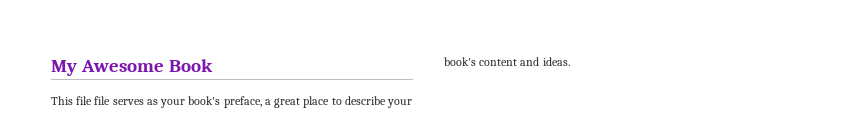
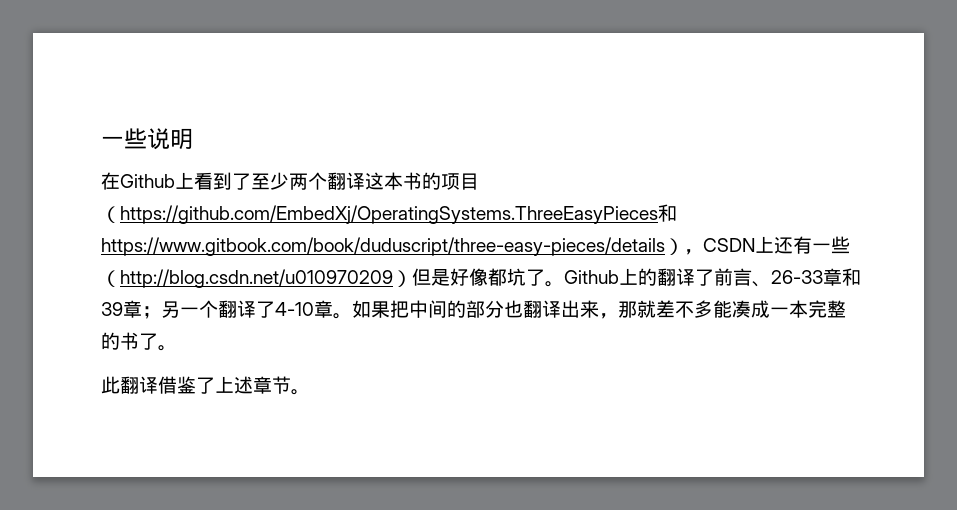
- My Awesome Book
- This file file serves as your book's preface, a great place to describe your book's content and ideas.
+ 一些说明
+ 在Github上看到了至少两个翻译这本书的项目（https://github.com/EmbedXj/OperatingSystems.ThreeEasyPieces和https://www.gitbook.com/book/duduscript/three-easy-pieces/details），CSDN上还有一些（http://blog.csdn.net/u010970209）但是好像都坑了。Github上的翻译了前言、26-33章和39章；另一个翻译了4-10章。如果把中间的部分也翻译出来，那就差不多能凑成一本完整的书了。
+ 此翻译借鉴了上述章节。

